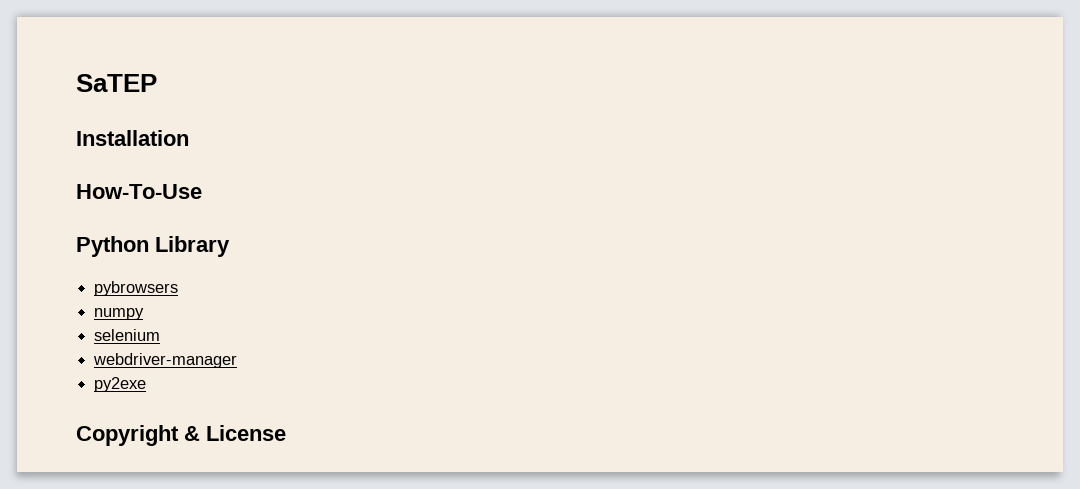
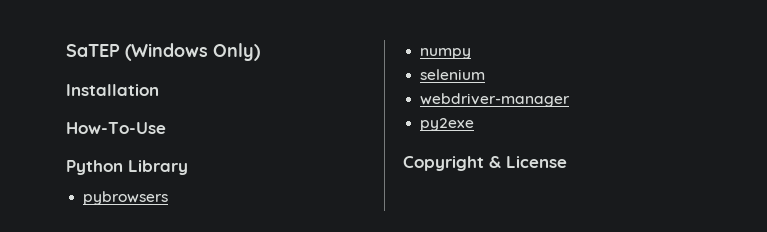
- SaTEP
+ SaTEP (Windows Only)

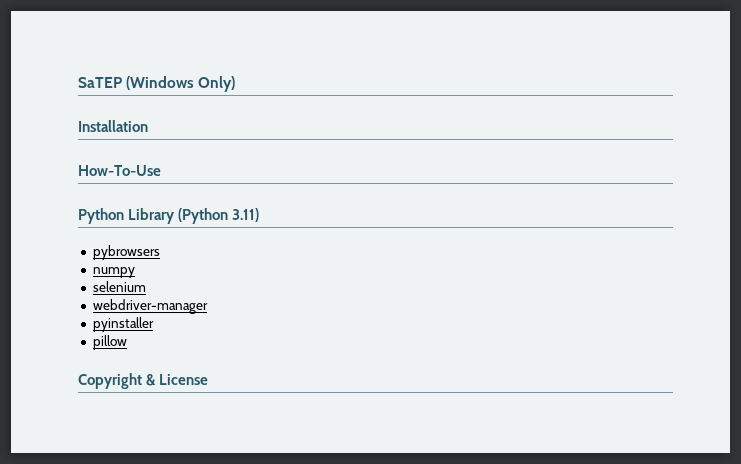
- Python Library
+ Python Library (Python 3.11)
- py2exe
+ pyinstaller
+ pillow

